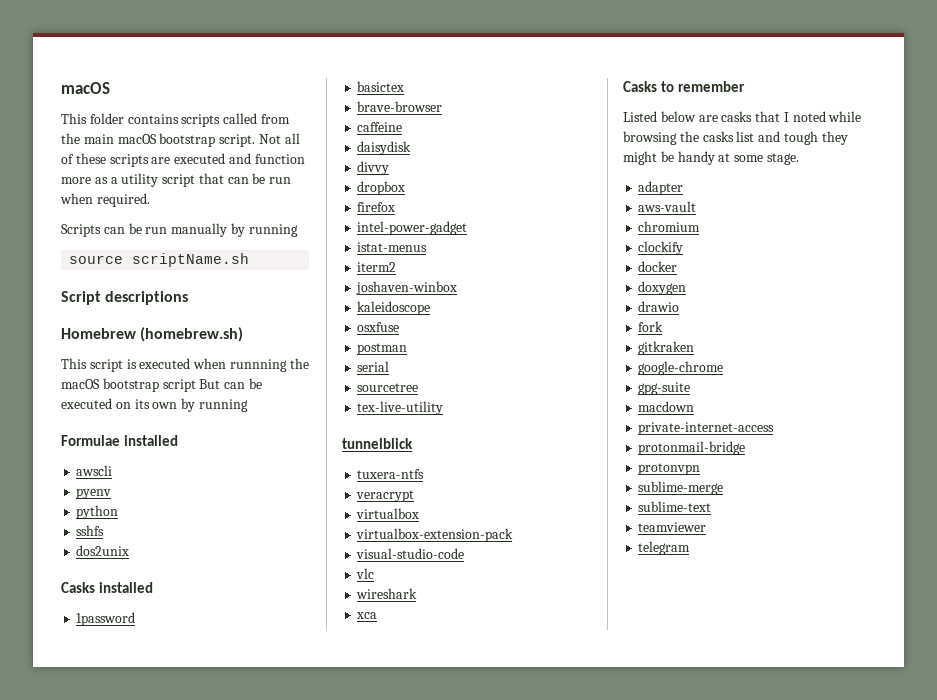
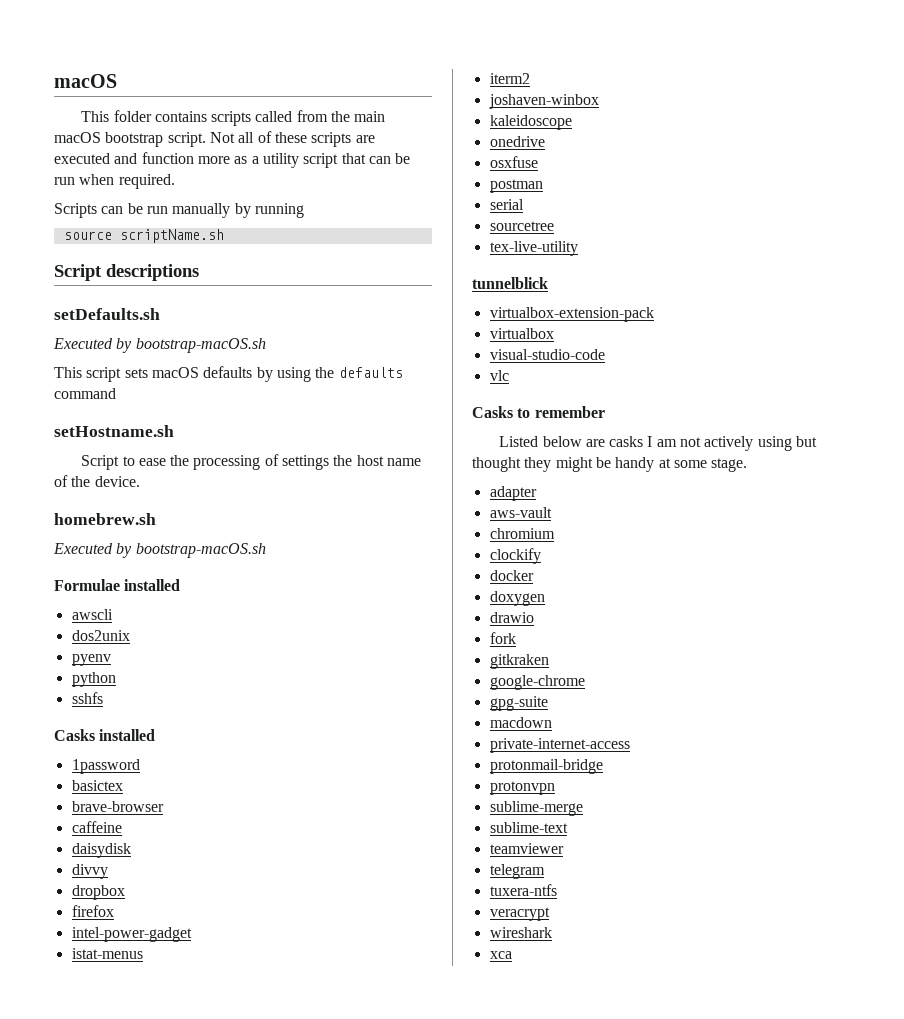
- Homebrew (homebrew.sh)
- This script is executed when runnning the macOS bootstrap script But can be executed on its own by running
+ setDefaults.sh
+ Executed by bootstrap-macOS.sh
+ This script sets macOS defaults by using the defaults command
+ setHostname.sh
+ Script to ease the processing of settings the host name of the device.
+ homebrew.sh
+ Executed by bootstrap-macOS.sh
+ dos2unix
- dos2unix
+ onedrive
- tuxera-ntfs
- veracrypt
+ virtualbox-extension-pack
- virtualbox-extension-pack
- wireshark
- xca
- Listed below are casks that I noted while browsing the casks list and tough they might be handy at some stage.
+ Listed below are casks I am not actively using but thought they might be handy at some stage.
+ tuxera-ntfs
+ veracrypt
+ wireshark
+ xca

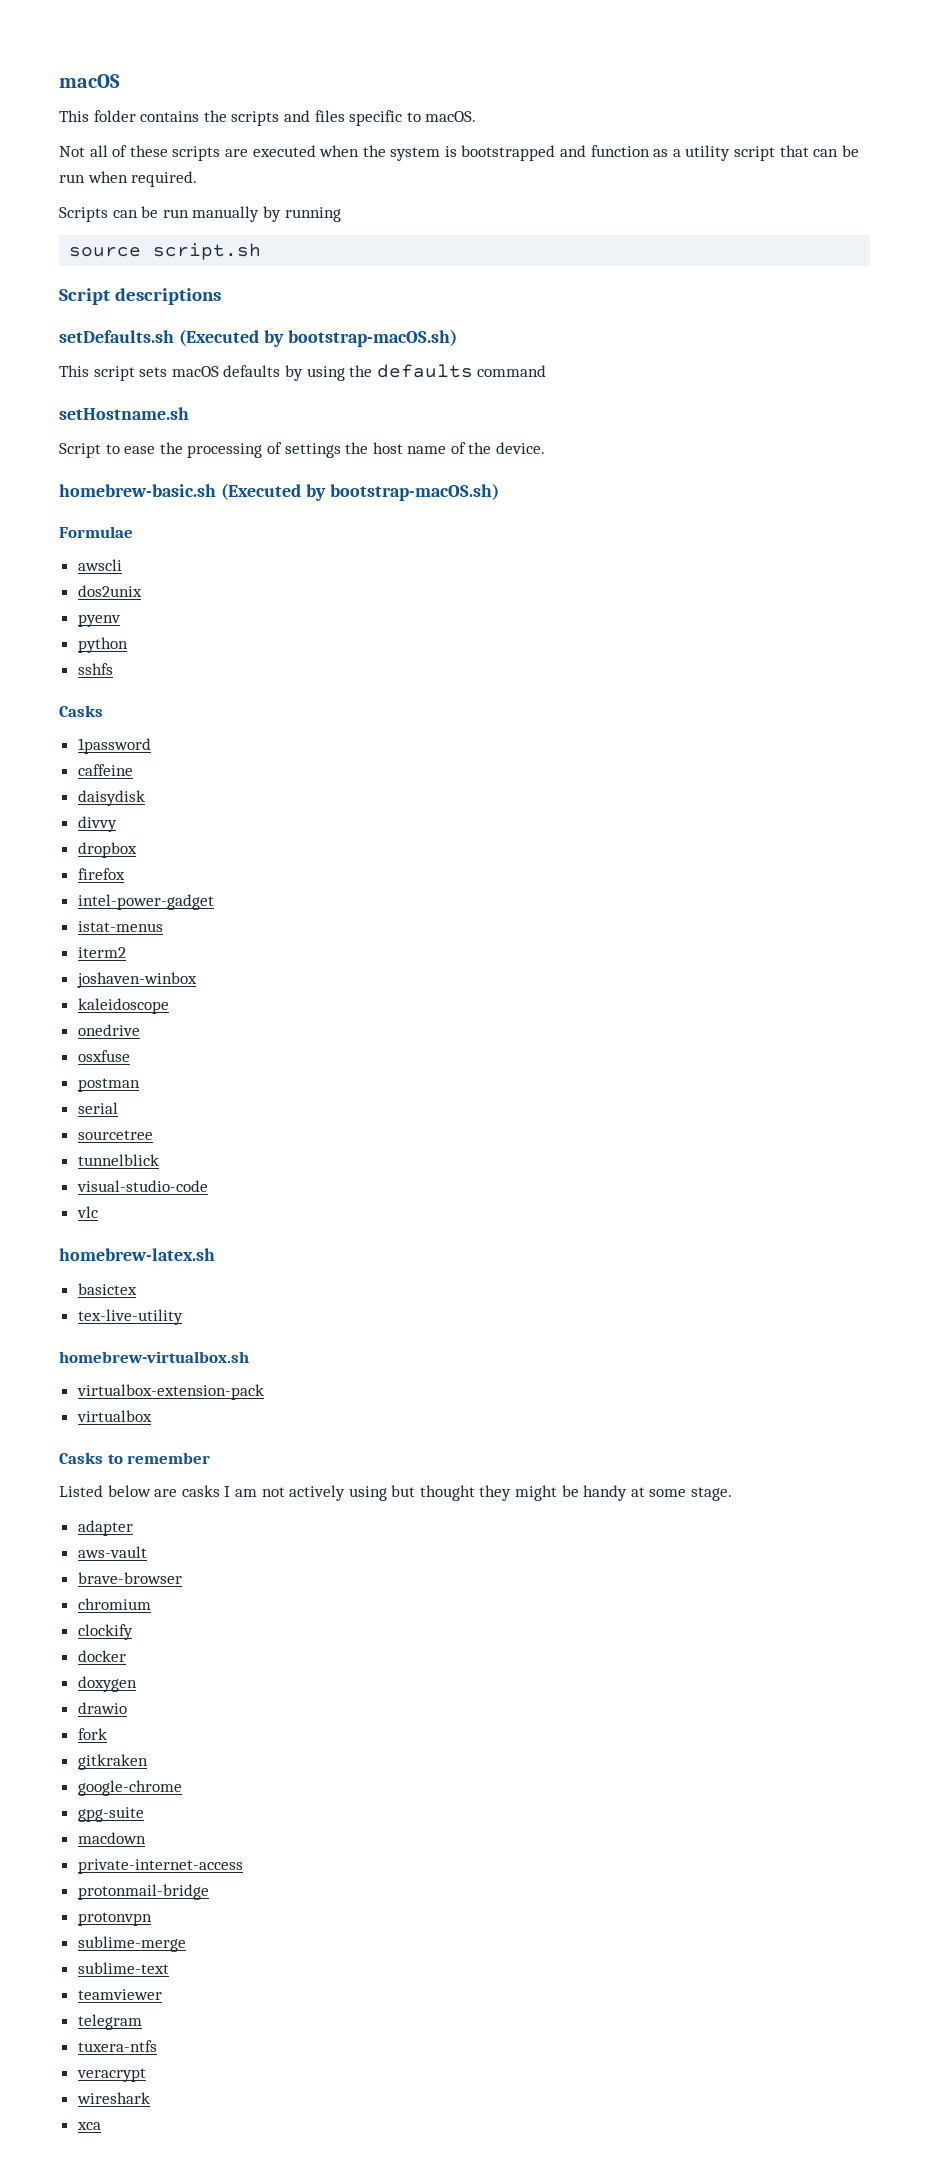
- This folder contains scripts called from the main macOS bootstrap script. Not all of these scripts are executed and function more as a utility script that can be run when required.
+ This folder contains the scripts and files specific to macOS.
+ Not all of these scripts are executed when the system is bootstrapped and function as a utility script that can be run when required.
- source scriptName.sh
+ source script.sh
- setDefaults.sh
- Executed by bootstrap-macOS.sh
+ setDefaults.sh (Executed by bootstrap-macOS.sh)
- homebrew.sh
- Executed by bootstrap-macOS.sh
+ homebrew-basic.sh (Executed by bootstrap-macOS.sh)
- Formulae installed
+ Formulae
  sshfs
- Casks installed
+ Casks
- basictex
- brave-browser
+ tunnelblick
+ visual-studio-code
+ vlc
+ homebrew-latex.sh
+ basictex
- tunnelblick
+ homebrew-virtualbox.sh
- visual-studio-code
- vlc
+ brave-browser

